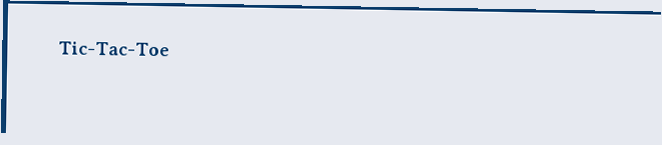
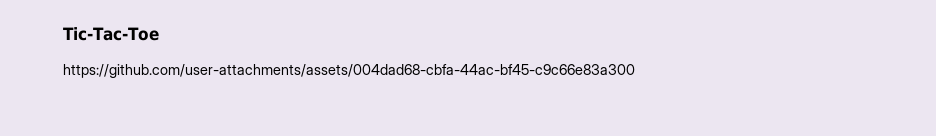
+ https://github.com/user-attachments/assets/004dad68-cbfa-44ac-bf45-c9c66e83a300

